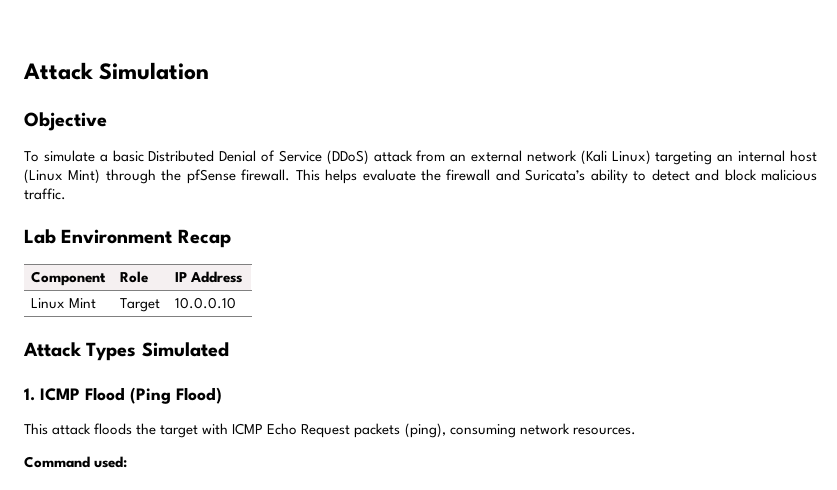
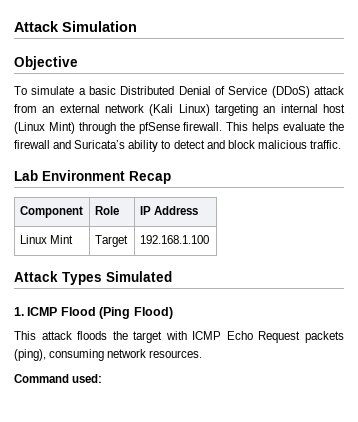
- Linux Mint | Target | 10.0.0.10
+ Linux Mint | Target | 192.168.1.100

